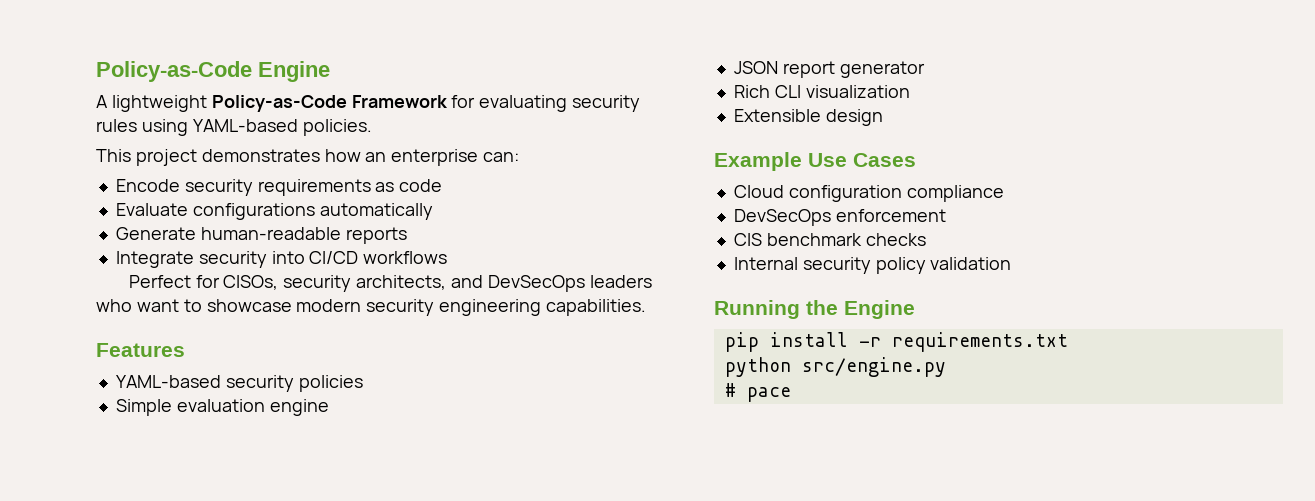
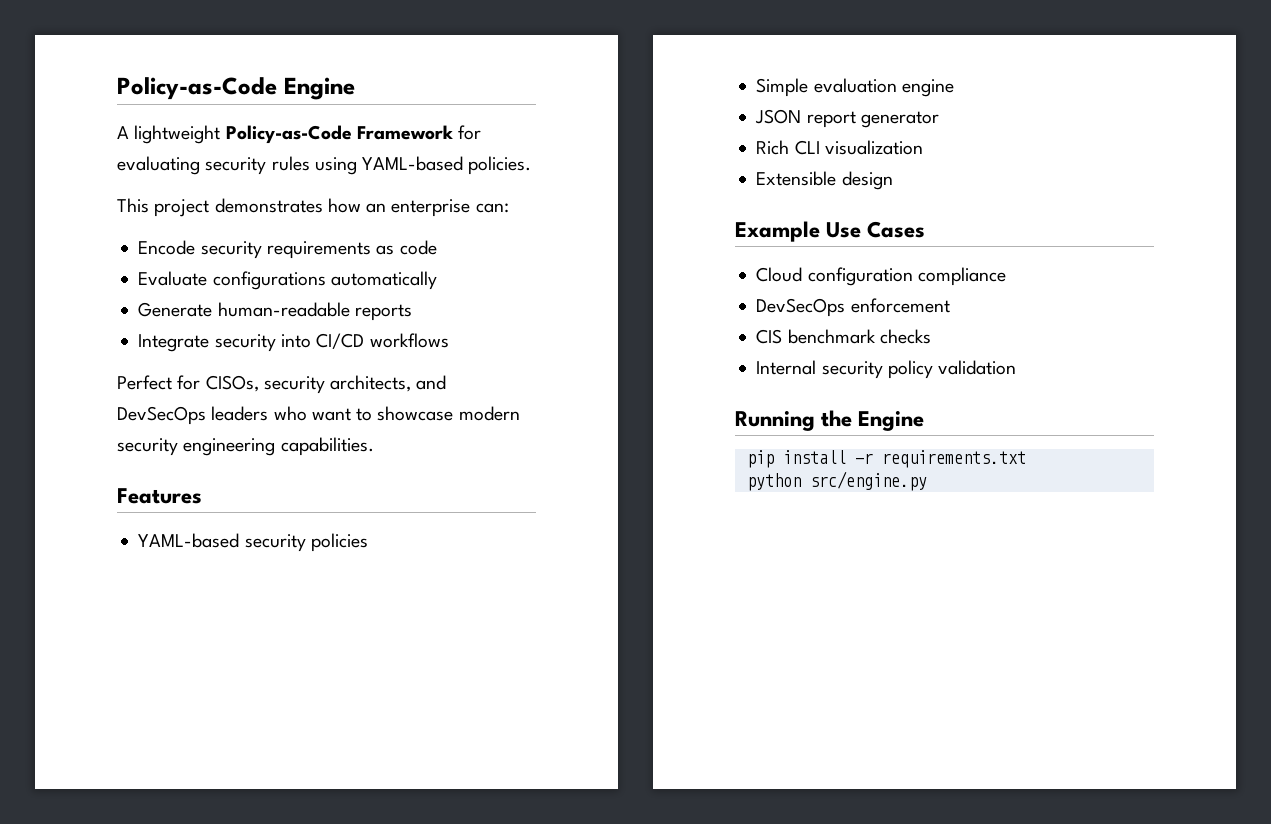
- # pace

